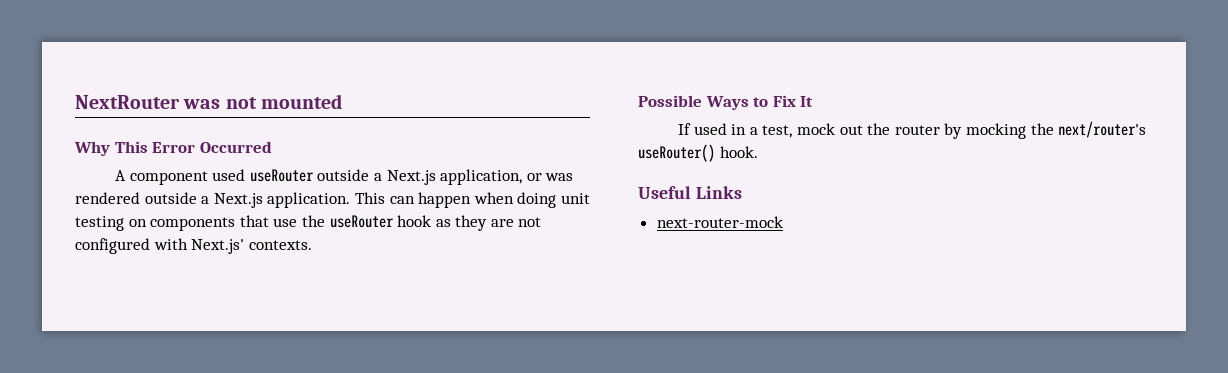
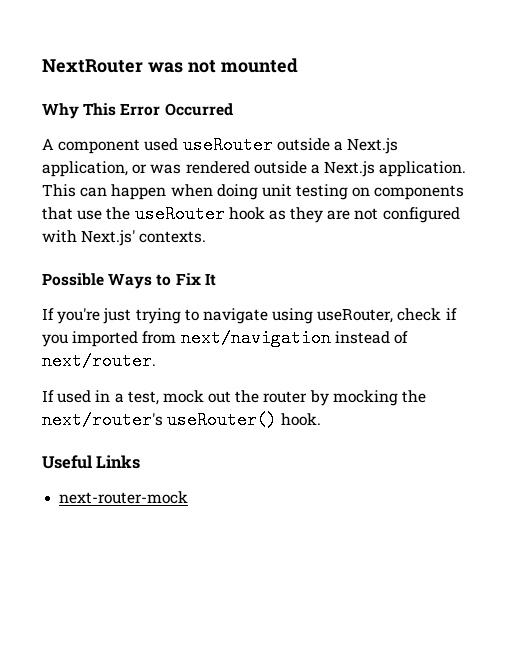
+ If you're just trying to navigate using useRouter, check if you imported from next/navigation instead of next/router.

